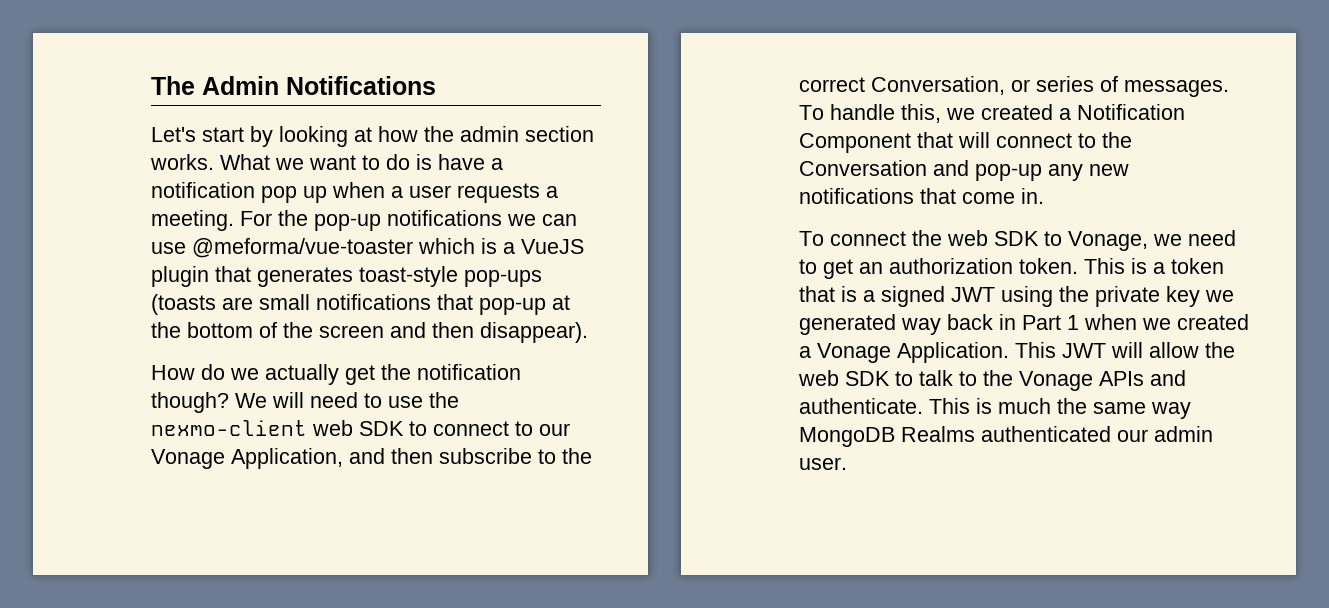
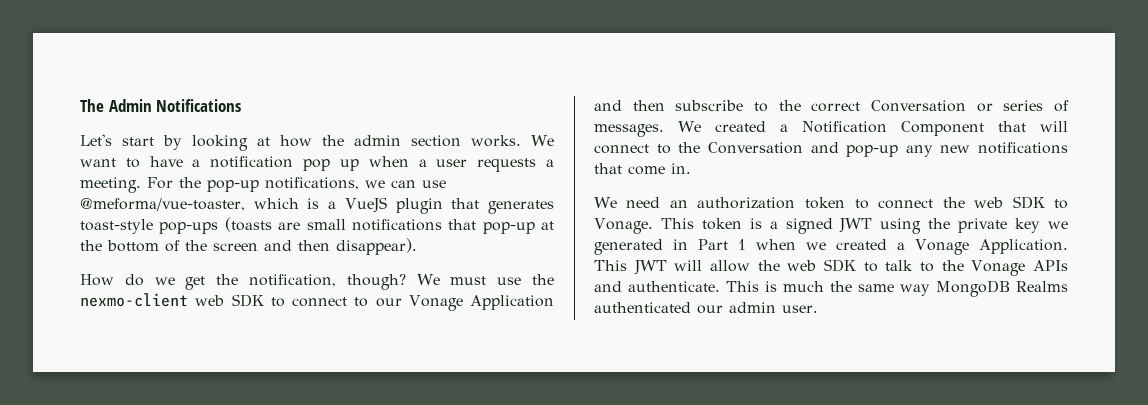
- What we want to do is have a notification pop up when a user requests a meeting.
+ We want to have a notification pop up when a user requests a meeting.
- For the pop-up notifications we can use @meforma/vue-toaster which is a VueJS plugin that generates toast-style pop-ups (toasts are small notifications that pop-up at the bottom of the screen and then disappear).
+ For the pop-up notifications, we can use @meforma/vue-toaster, which is a VueJS plugin that generates toast-style pop-ups (toasts are small notifications that pop-up at the bottom of the screen and then disappear).
- How do we actually get the notification though?
+ How do we get the notification, though?
- We will need to use the nexmo-client web SDK to connect to our Vonage Application, and then subscribe to the correct Conversation, or series of messages.
+ We must use the nexmo-client web SDK to connect to our Vonage Application and then subscribe to the correct Conversation or series of messages.
- To handle this, we created a Notification Component that will connect to the Conversation and pop-up any new notifications that come in.
+ We created a Notification Component that will connect to the Conversation and pop-up any new notifications that come in.
- To connect the web SDK to Vonage, we need to get an authorization token. This is a token that is a signed JWT using the private key we generated way back in Part 1 when we created a Vonage Application.
+ We need an authorization token to connect the web SDK to Vonage. This token is a signed JWT using the private key we generated in Part 1 when we created a Vonage Application.

